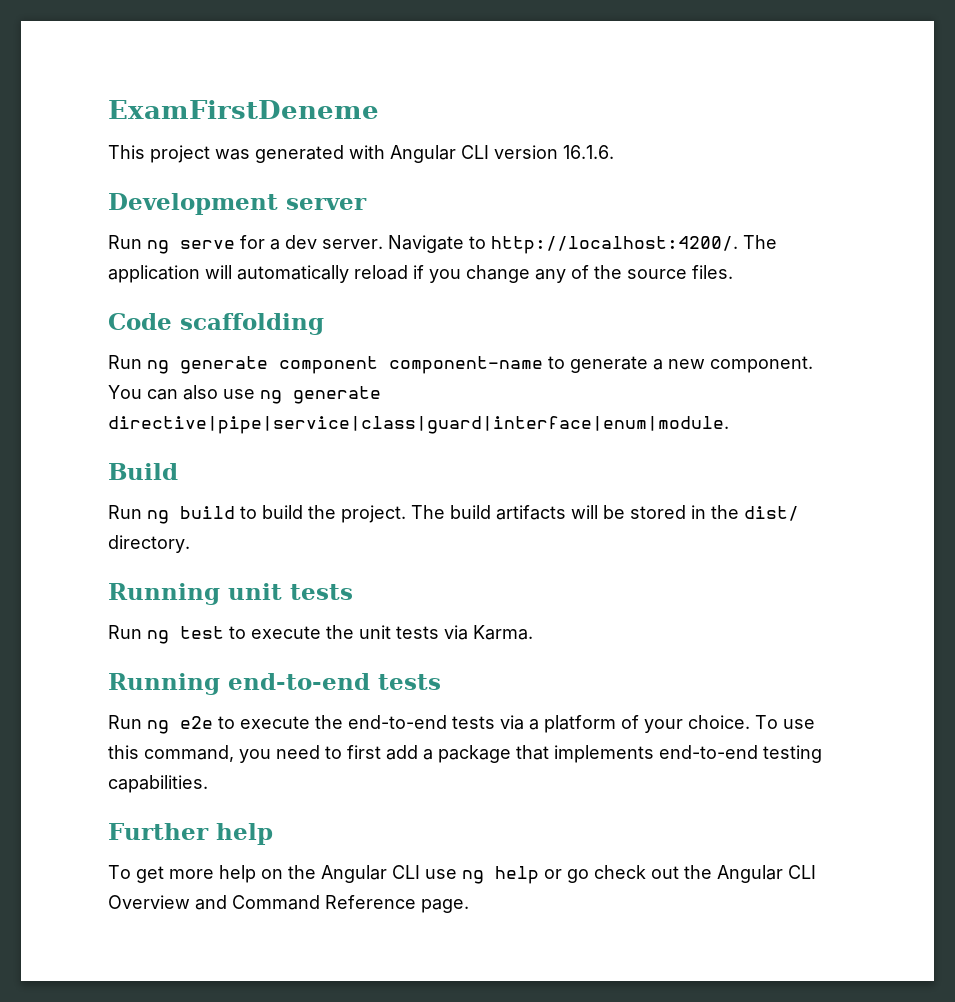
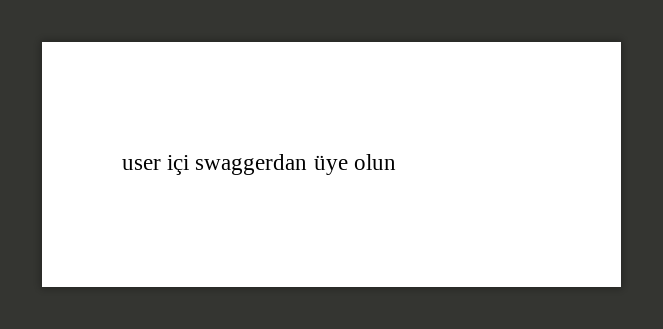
- ExamFirstDeneme
- This project was generated with Angular CLI version 16.1.6.
- Development server
- Run ng serve for a dev server. Navigate to http://localhost:4200/. The application will automatically reload if you change any of the source files.
- Code scaffolding
- Run ng generate component component-name to generate a new component. You can also use ng generate directive|pipe|service|class|guard|interface|enum|module.
- Build
- Run ng build to build the project. The build artifacts will be stored in the dist/ directory.
- Running unit tests
- Run ng test to execute the unit tests via Karma.
- Running end-to-end tests
- Run ng e2e to execute the end-to-end tests via a platform of your choice. To use this command, you need to first add a package that implements end-to-end testing capabilities.
- Further help
- To get more help on the Angular CLI use ng help or go check out the Angular CLI Overview and Command Reference page.
+ user içi swaggerdan üye olun

